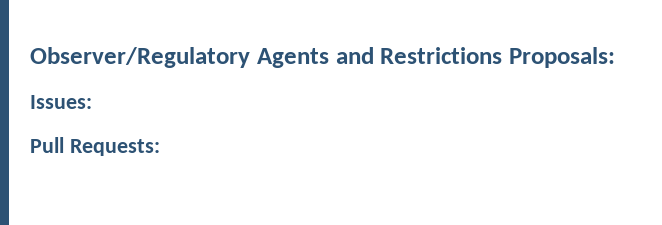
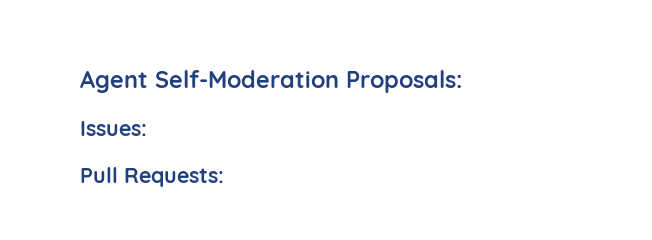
- Observer/Regulatory Agents and Restrictions Proposals:
+ Agent Self-Moderation Proposals:

